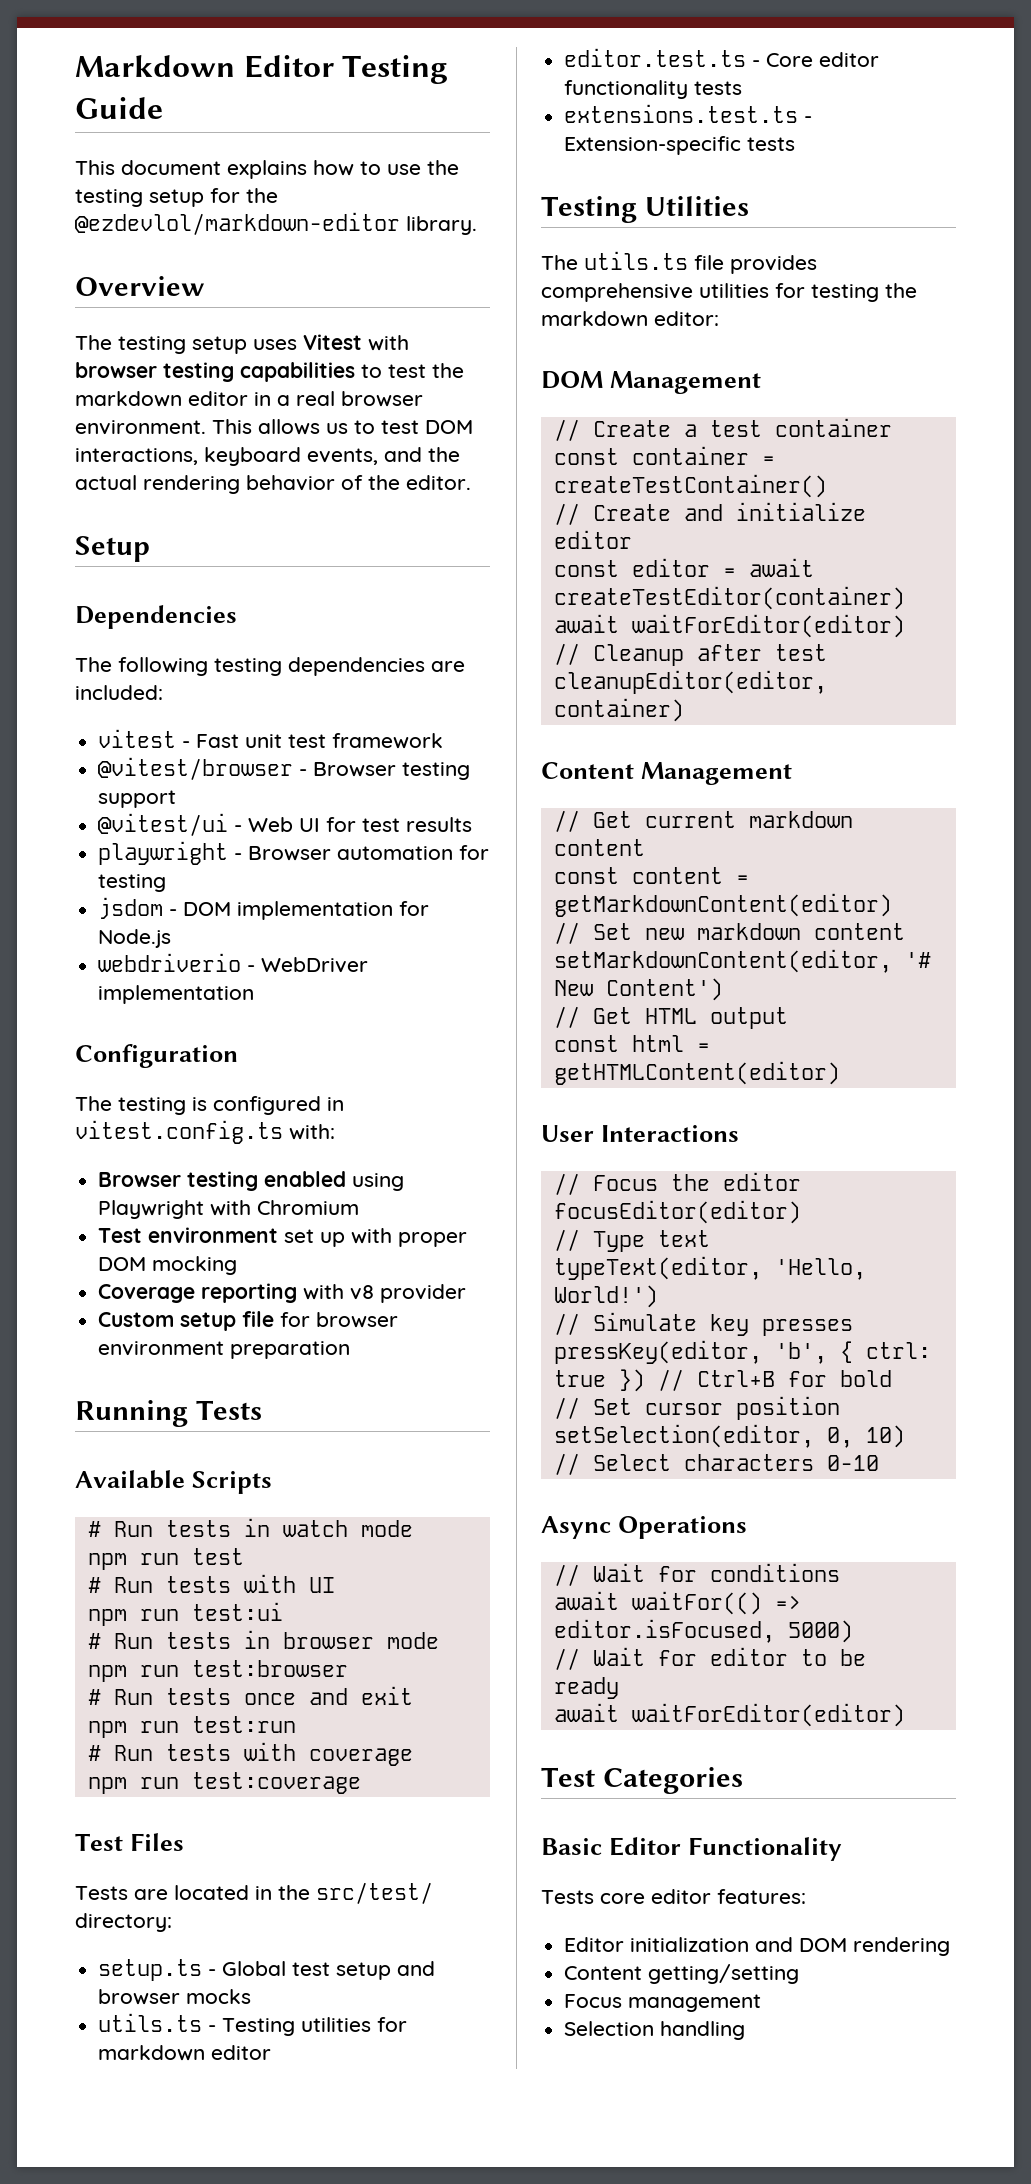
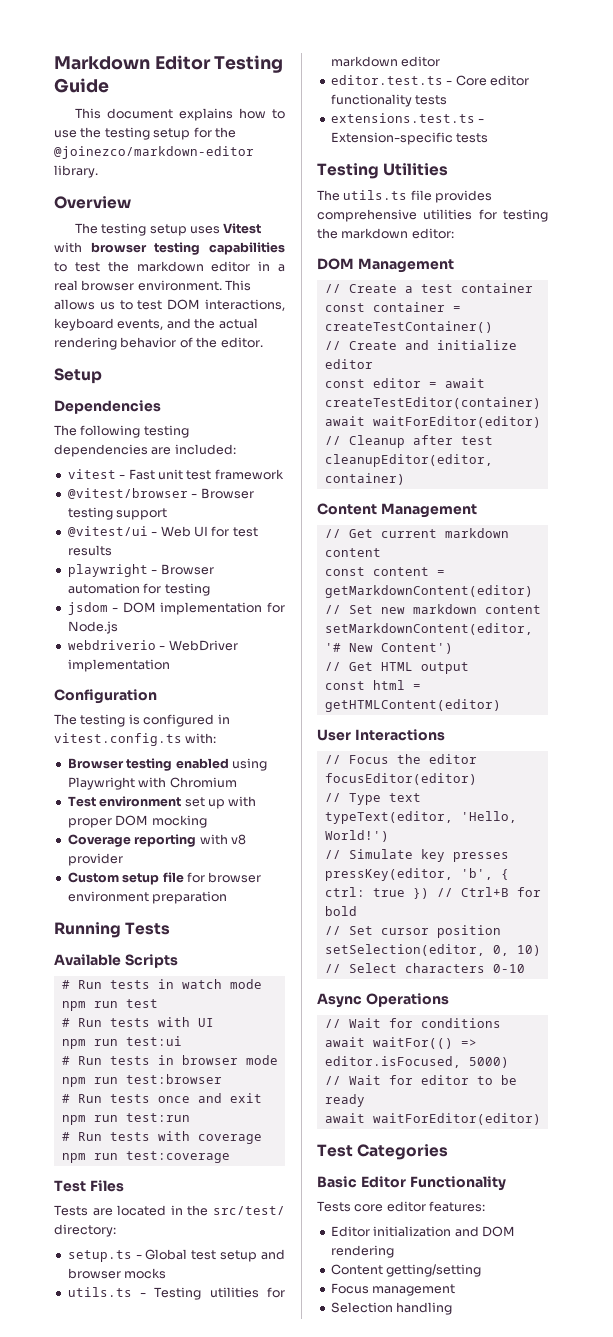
- This document explains how to use the testing setup for the @ezdevlol/markdown-editor library.
+ This document explains how to use the testing setup for the @joinezco/markdown-editor library.

